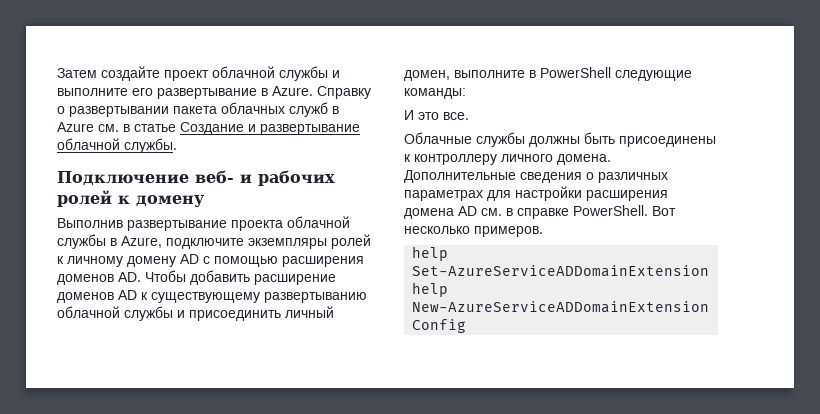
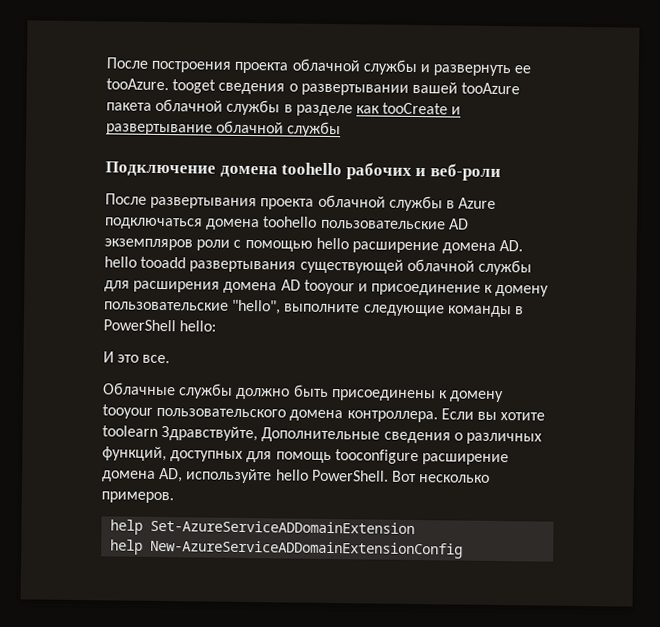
- Затем создайте проект облачной службы и выполните его развертывание в Azure. Справку о развертывании пакета облачных служб в Azure см. в статье Создание и развертывание облачной службы.
+ После построения проекта облачной службы и развернуть ее tooAzure. tooget сведения о развертывании вашей tooAzure пакета облачной службы в разделе как tooCreate и развертывание облачной службы
- Подключение веб- и рабочих ролей к домену
- Выполнив развертывание проекта облачной службы в Azure, подключите экземпляры ролей к личному домену AD с помощью расширения доменов AD. Чтобы добавить расширение доменов AD к существующему развертыванию облачной службы и присоединить личный домен, выполните в PowerShell следующие команды:
+ Подключение домена toohello рабочих и веб-роли
+ После развертывания проекта облачной службы в Azure подключаться домена toohello пользовательские AD экземпляров роли с помощью hello расширение домена AD. hello tooadd развертывания существующей облачной службы для расширения домена AD tooyour и присоединение к домену пользовательские "hello", выполните следующие команды в PowerShell hello:
- Облачные службы должны быть присоединены к контроллеру личного домена. Дополнительные сведения о различных параметрах для настройки расширения домена AD см. в справке PowerShell.
+ Облачные службы должно быть присоединены к домену tooyour пользовательского домена контроллера. Если вы хотите toolearn Здравствуйте, Дополнительные сведения о различных функций, доступных для помощь tooconfigure расширение домена AD, используйте hello PowerShell.

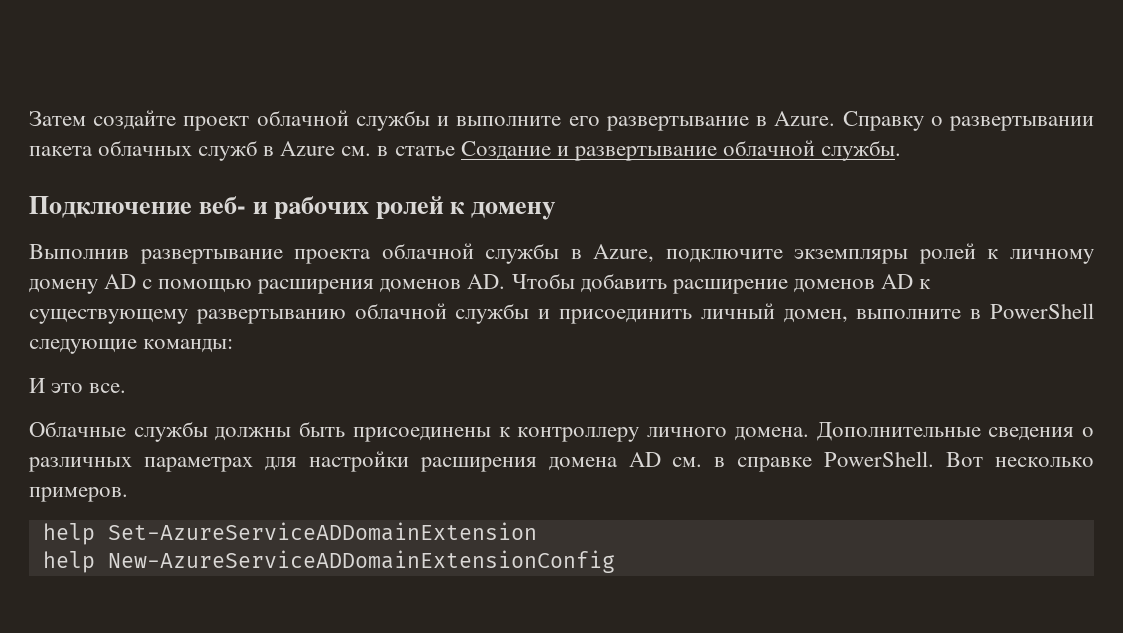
- После построения проекта облачной службы и развернуть ее tooAzure. tooget сведения о развертывании вашей tooAzure пакета облачной службы в разделе как tooCreate и развертывание облачной службы
+ Затем создайте проект облачной службы и выполните его развертывание в Azure. Справку о развертывании пакета облачных служб в Azure см. в статье Создание и развертывание облачной службы.
- Подключение домена toohello рабочих и веб-роли
- После развертывания проекта облачной службы в Azure подключаться домена toohello пользовательские AD экземпляров роли с помощью hello расширение домена AD. hello tooadd развертывания существующей облачной службы для расширения домена AD tooyour и присоединение к домену пользовательские "hello", выполните следующие команды в PowerShell hello:
+ Подключение веб- и рабочих ролей к домену
+ Выполнив развертывание проекта облачной службы в Azure, подключите экземпляры ролей к личному домену AD с помощью расширения доменов AD. Чтобы добавить расширение доменов AD к существующему развертыванию облачной службы и присоединить личный домен, выполните в PowerShell следующие команды:
- Облачные службы должно быть присоединены к домену tooyour пользовательского домена контроллера. Если вы хотите toolearn Здравствуйте, Дополнительные сведения о различных функций, доступных для помощь tooconfigure расширение домена AD, используйте hello PowerShell.
+ Облачные службы должны быть присоединены к контроллеру личного домена. Дополнительные сведения о различных параметрах для настройки расширения домена AD см. в справке PowerShell.

